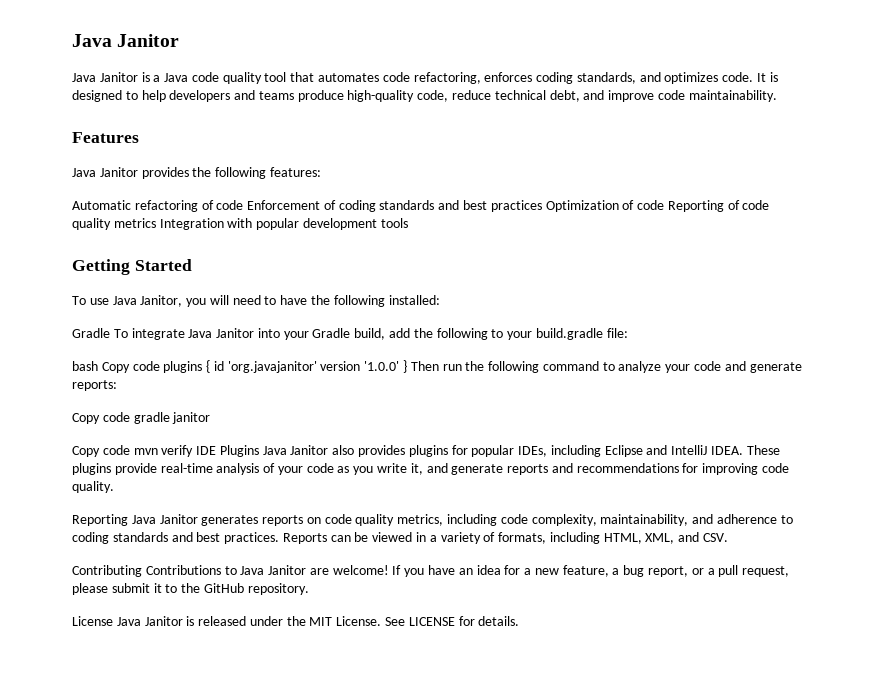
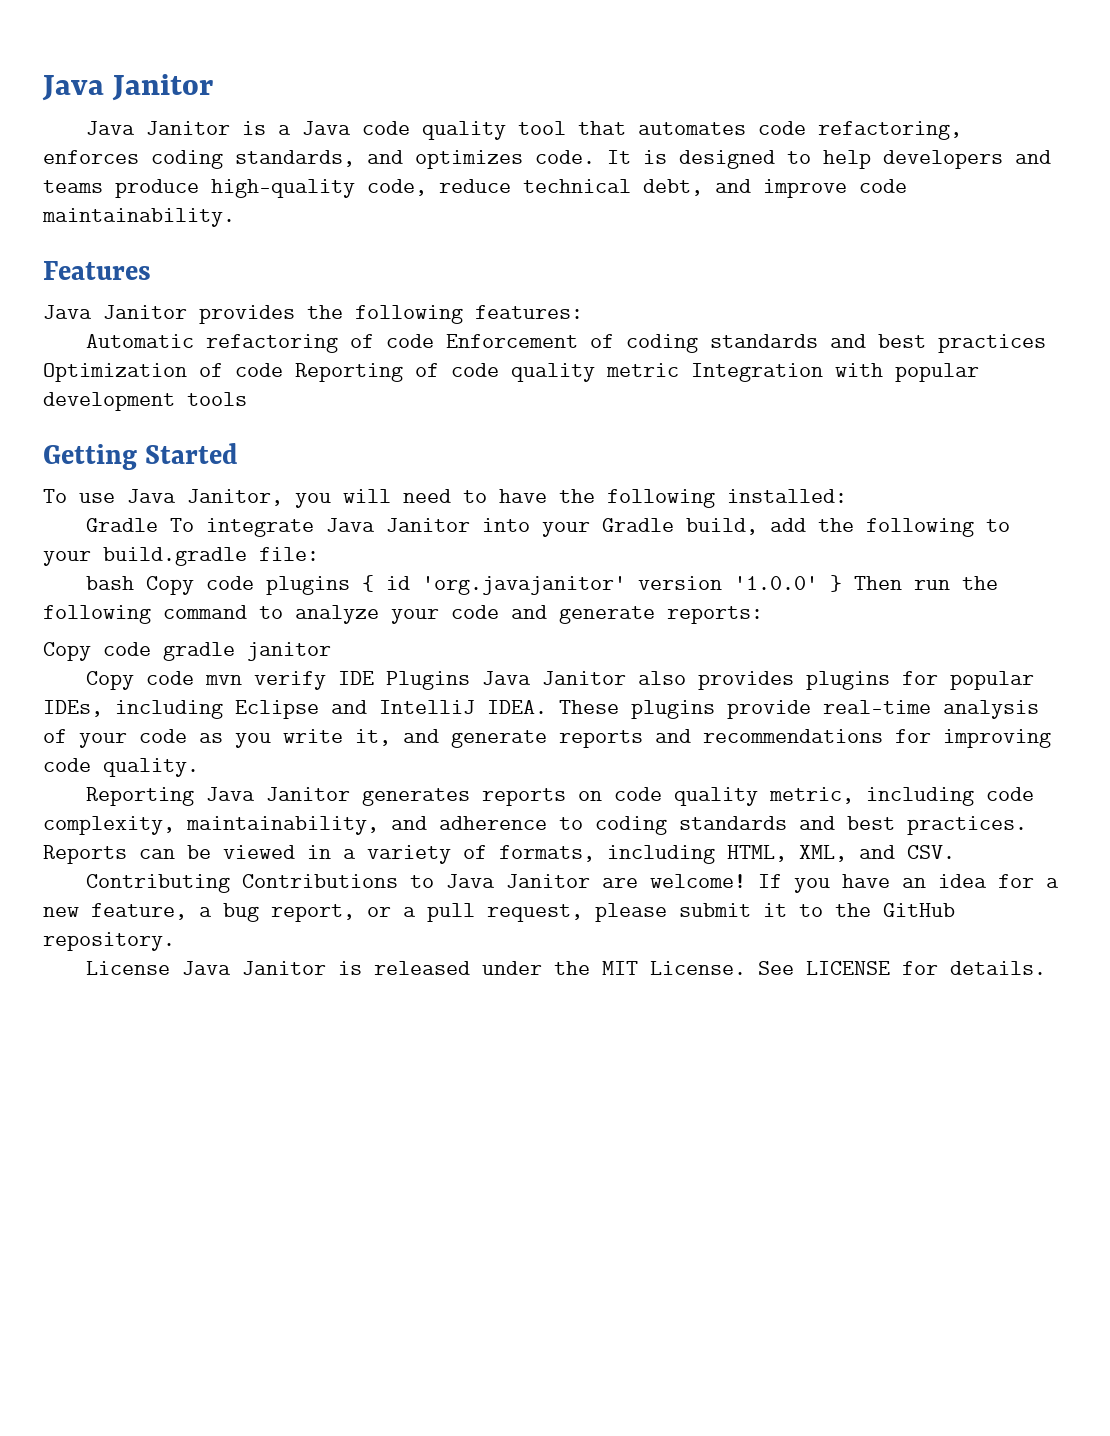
- Automatic refactoring of code Enforcement of coding standards and best practices Optimization of code Reporting of code quality metrics Integration with popular development tools
+ Automatic refactoring of code Enforcement of coding standards and best practices Optimization of code Reporting of code quality metric Integration with popular development tools
- Reporting Java Janitor generates reports on code quality metrics, including code complexity, maintainability, and adherence to coding standards and best practices.
+ Reporting Java Janitor generates reports on code quality metric, including code complexity, maintainability, and adherence to coding standards and best practices.

